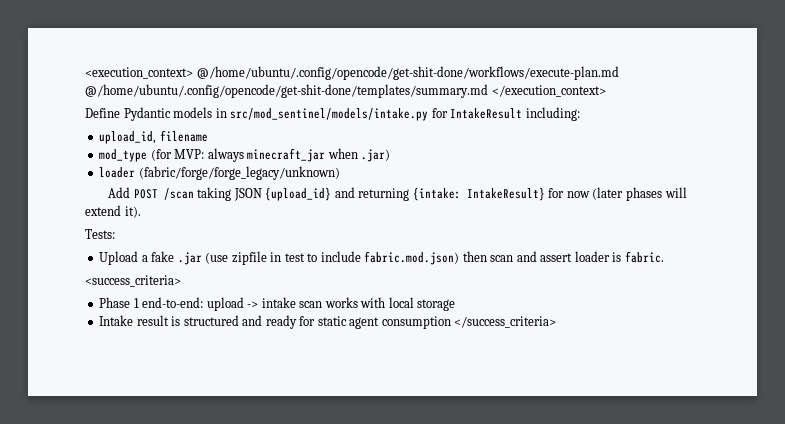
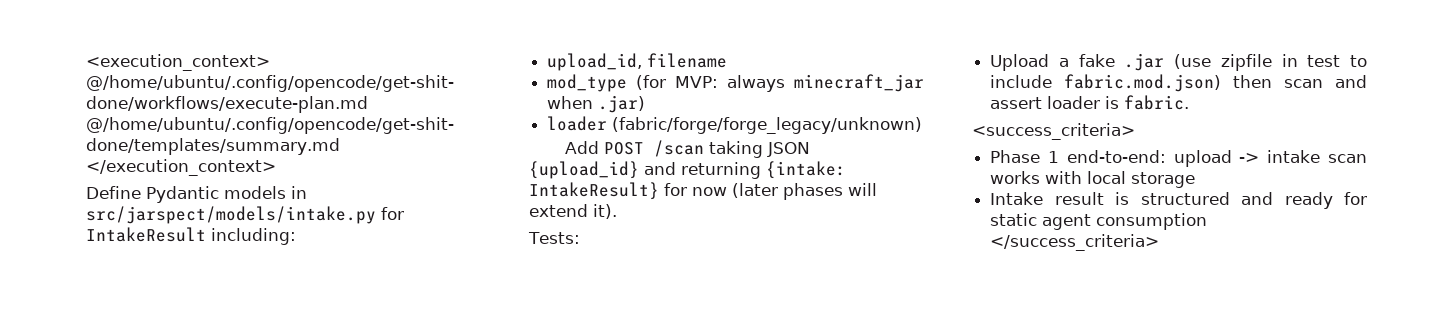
- Define Pydantic models in src/mod_sentinel/models/intake.py for IntakeResult including:
+ Define Pydantic models in src/jarspect/models/intake.py for IntakeResult including:

